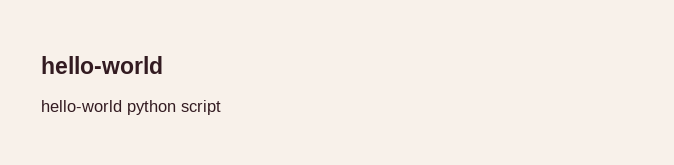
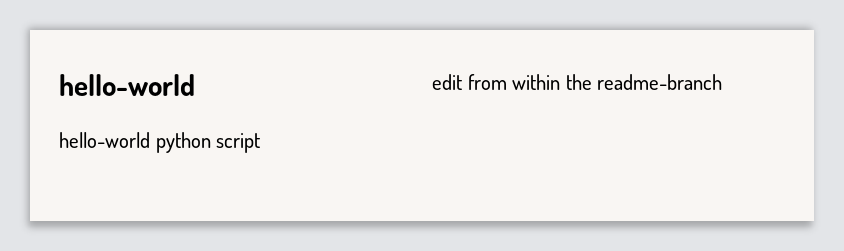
+ edit from within the readme-branch

